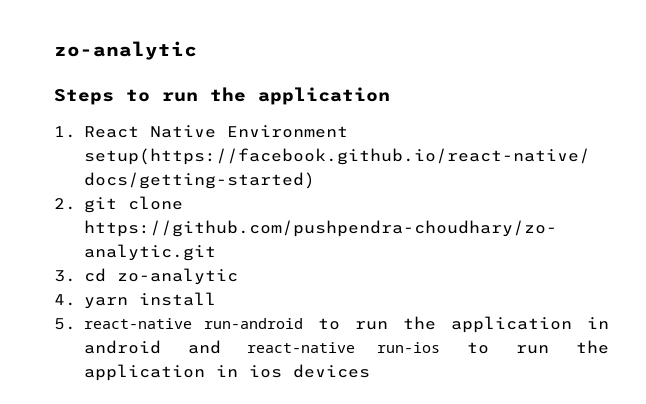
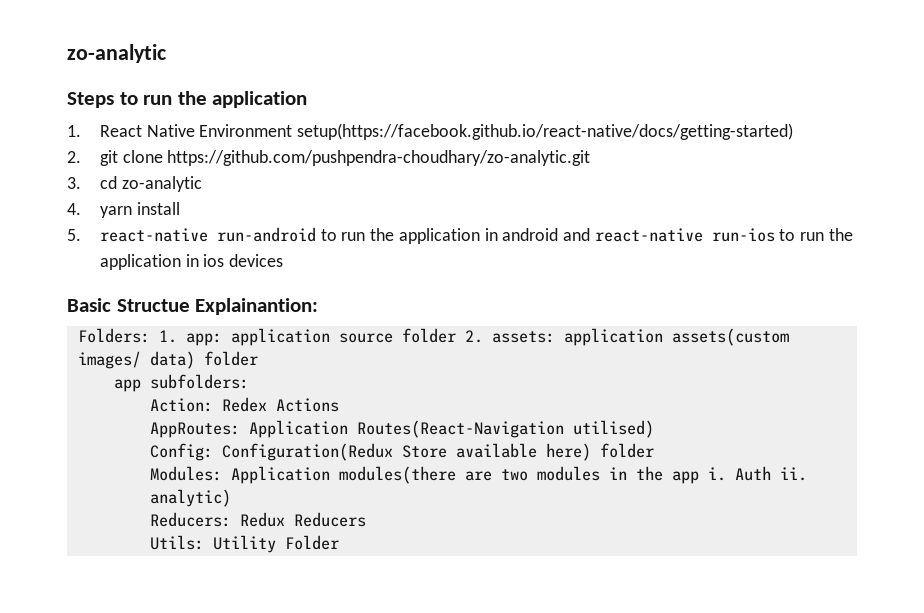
+ Basic Structue Explainantion:
+ Folders: 1. app: application source folder 2. assets: application assets(custom images/ data) folder
+ app subfolders:
+ Action: Redex Actions
+ AppRoutes: Application Routes(React-Navigation utilised)
+ Config: Configuration(Redux Store available here) folder
+ Modules: Application modules(there are two modules in the app i. Auth ii. analytic)
+ Reducers: Redux Reducers
+ Utils: Utility Folder

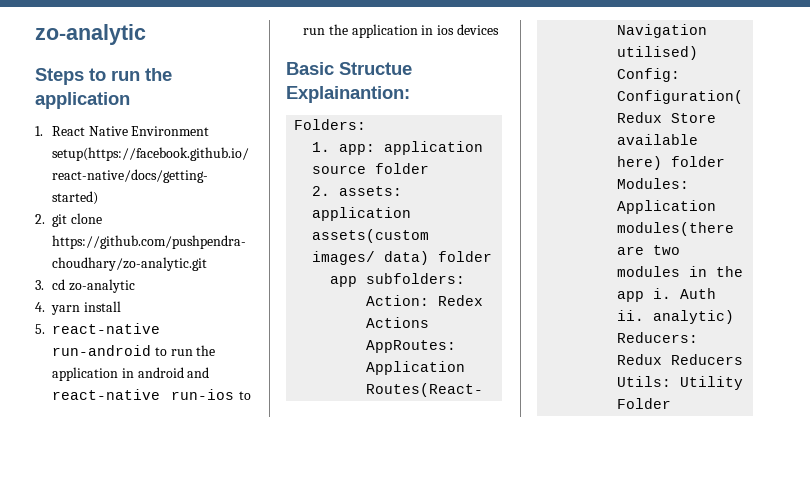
- Folders: 1. app: application source folder 2. assets: application assets(custom images/ data) folder
+ Folders:
+ 1. app: application source folder
+ 2. assets: application assets(custom images/ data) folder

